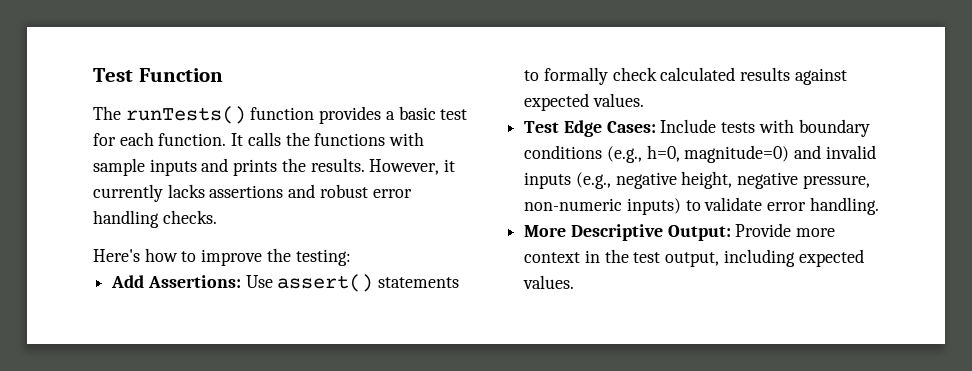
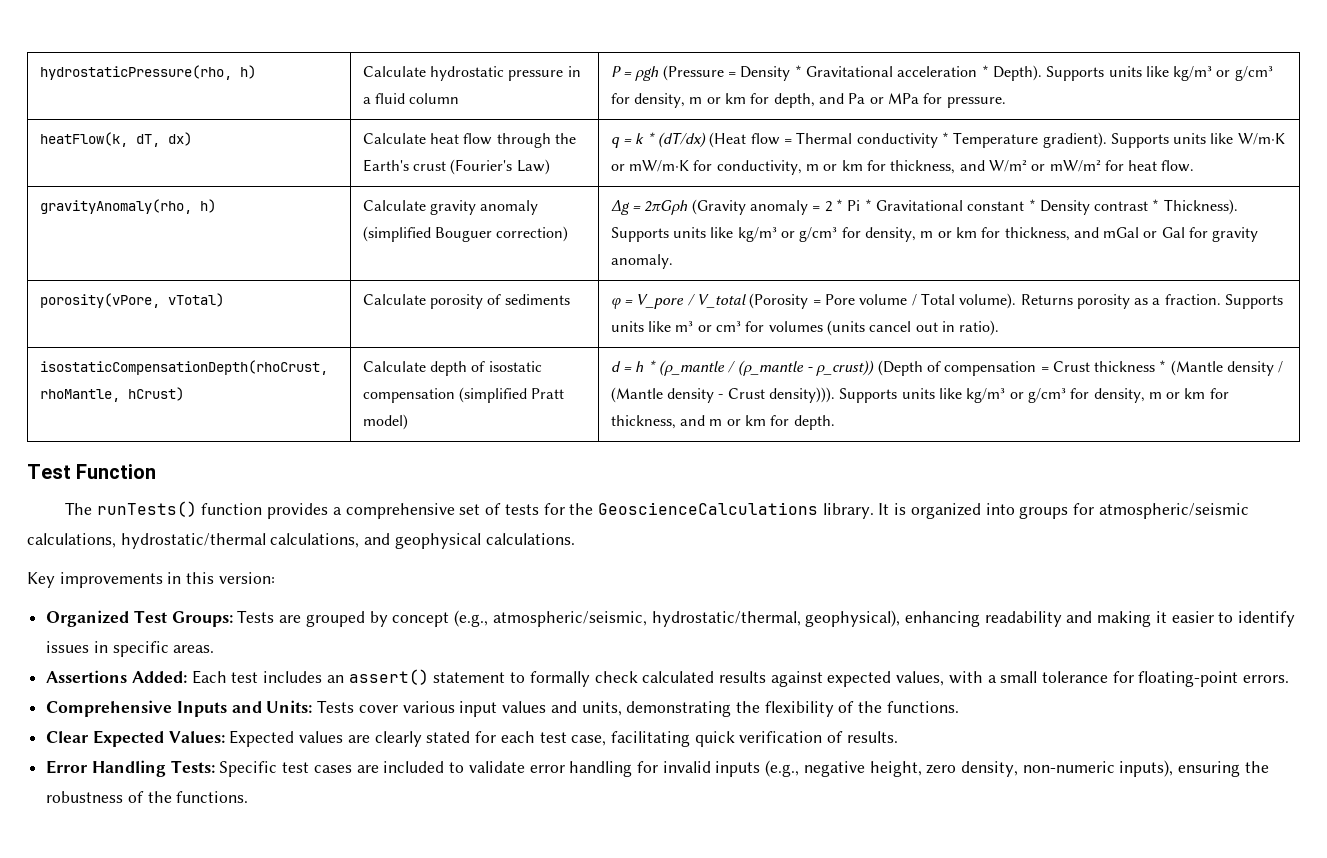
+ hydrostaticPressure(rho, h) | Calculate hydrostatic pressure in a fluid column | P = ρgh (Pressure = Density * Gravitational acceleration * Depth). Supports units like kg/m³ or g/cm³ for density, m or km for depth, and Pa or MPa for pressure.
+ heatFlow(k, dT, dx) | Calculate heat flow through the Earth's crust (Fourier's Law) | q = k * (dT/dx) (Heat flow = Thermal conductivity * Temperature gradient). Supports units like W/m·K or mW/m·K for conductivity, m or km for thickness, and W/m² or mW/m² for heat flow.
+ gravityAnomaly(rho, h) | Calculate gravity anomaly (simplified Bouguer correction) | Δg = 2πGρh (Gravity anomaly = 2 * Pi * Gravitational constant * Density contrast * Thickness). Supports units like kg/m³ or g/cm³ for density, m or km for thickness, and mGal or Gal for gravity anomaly.
+ porosity(vPore, vTotal) | Calculate porosity of sediments | φ = V_pore / V_total (Porosity = Pore volume / Total volume). Returns porosity as a fraction. Supports units like m³ or cm³ for volumes (units cancel out in ratio).
+ isostaticCompensationDepth(rhoCrust, rhoMantle, hCrust) | Calculate depth of isostatic compensation (simplified Pratt model) | d = h * (ρ_mantle / (ρ_mantle - ρ_crust)) (Depth of compensation = Crust thickness * (Mantle density / (Mantle density - Crust density))). Supports units like kg/m³ or g/cm³ for density, m or km for thickness, and m or km for depth.
- The runTests() function provides a basic test for each function. It calls the functions with sample inputs and prints the results. However, it currently lacks assertions and robust error handling checks.
- Here's how to improve the testing:
- Add Assertions: Use assert() statements to formally check calculated results against expected values.
- Test Edge Cases: Include tests with boundary conditions (e.g., h=0, magnitude=0) and invalid inputs (e.g., negative height, negative pressure, non-numeric inputs) to validate error handling.
- More Descriptive Output: Provide more context in the test output, including expected values.
+ The runTests() function provides a comprehensive set of tests for the GeoscienceCalculations library. It is organized into groups for atmospheric/seismic calculations, hydrostatic/thermal calculations, and geophysical calculations.
+ Key improvements in this version:
+ Organized Test Groups: Tests are grouped by concept (e.g., atmospheric/seismic, hydrostatic/thermal, geophysical), enhancing readability and making it easier to identify issues in specific areas.
+ Assertions Added: Each test includes an assert() statement to formally check calculated results against expected values, with a small tolerance for floating-point errors.
+ Comprehensive Inputs and Units: Tests cover various input values and units, demonstrating the flexibility of the functions.
+ Clear Expected Values: Expected values are clearly stated for each test case, facilitating quick verification of results.
+ Error Handling Tests: Specific test cases are included to validate error handling for invalid inputs (e.g., negative height, zero density, non-numeric inputs), ensuring the robustness of the functions.

